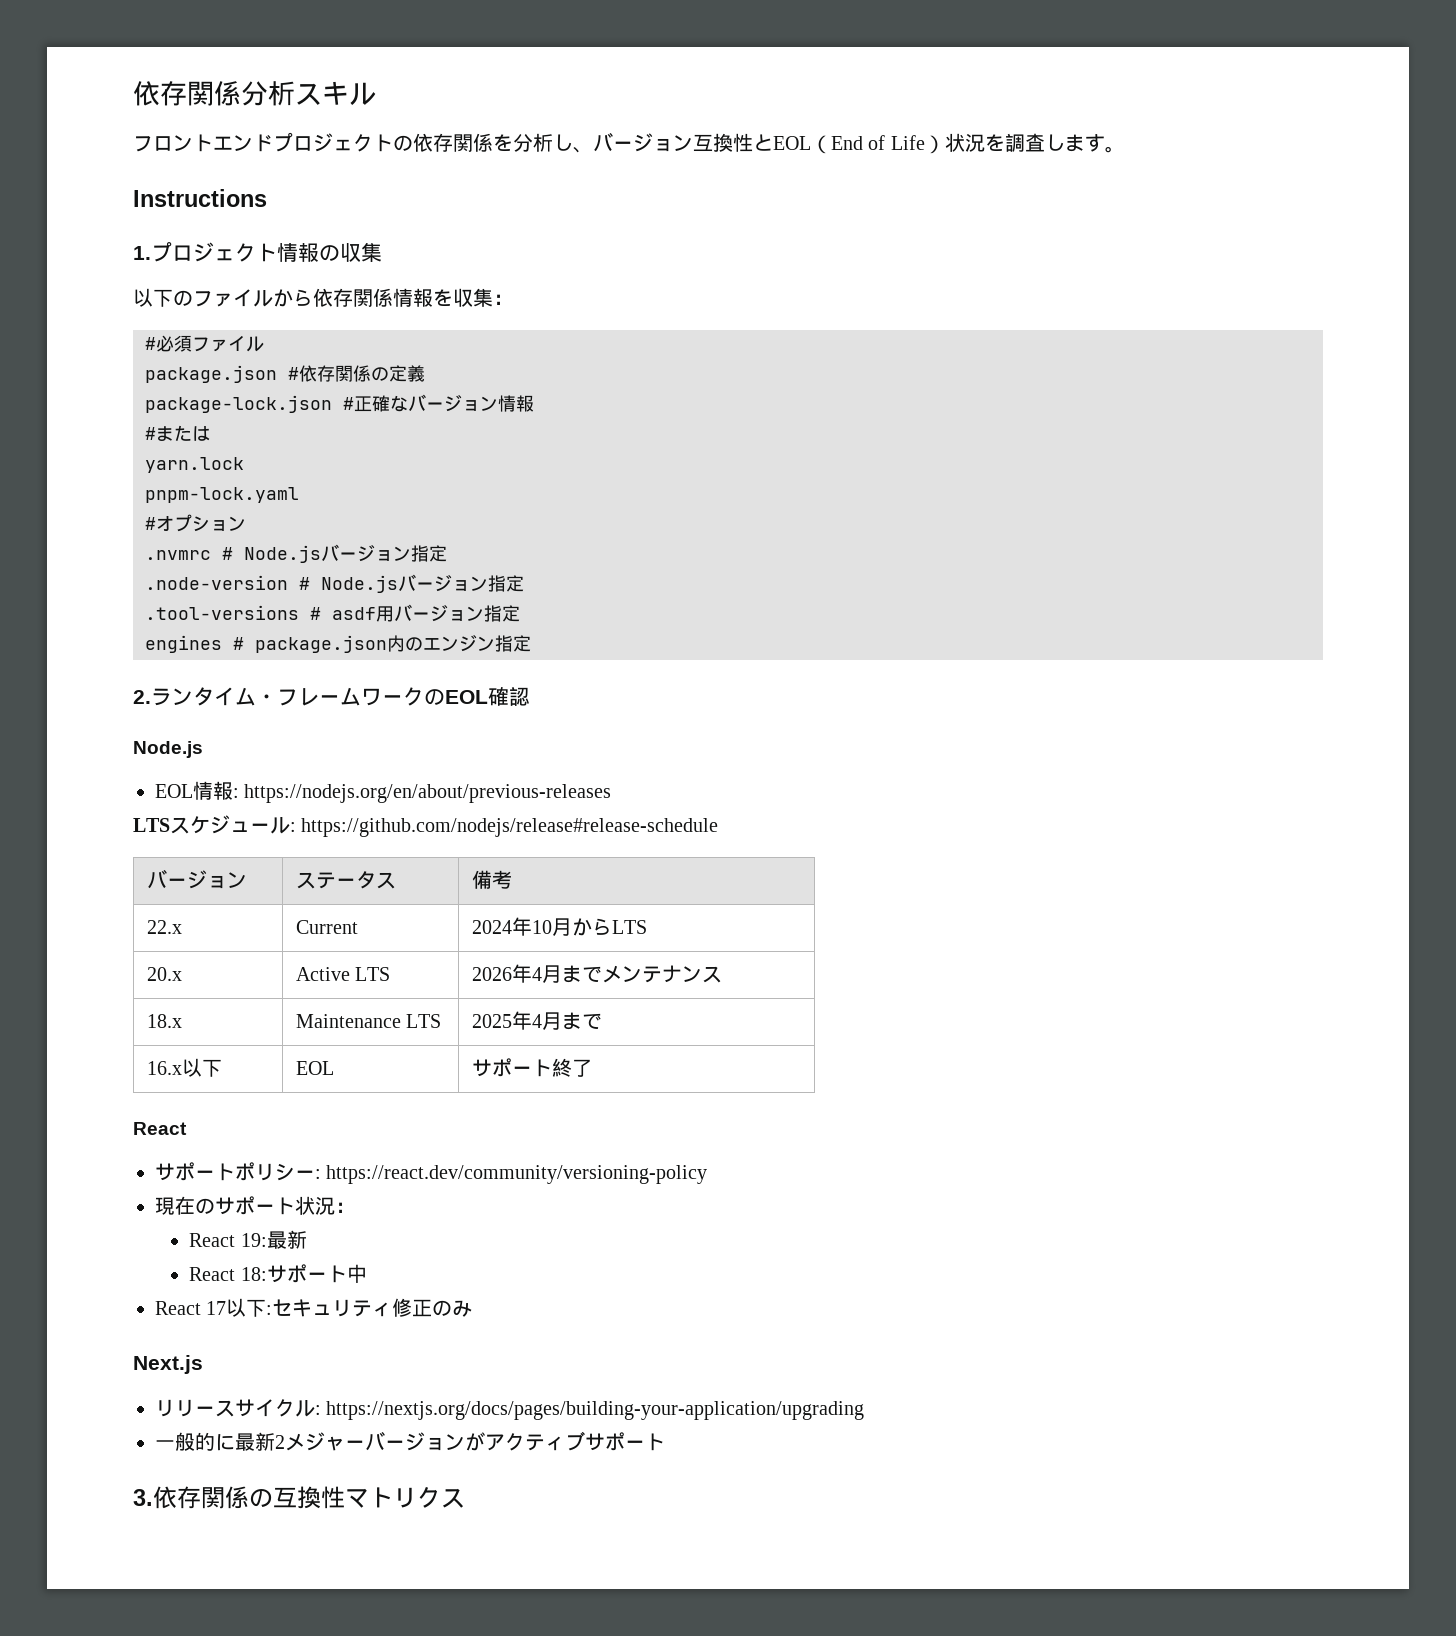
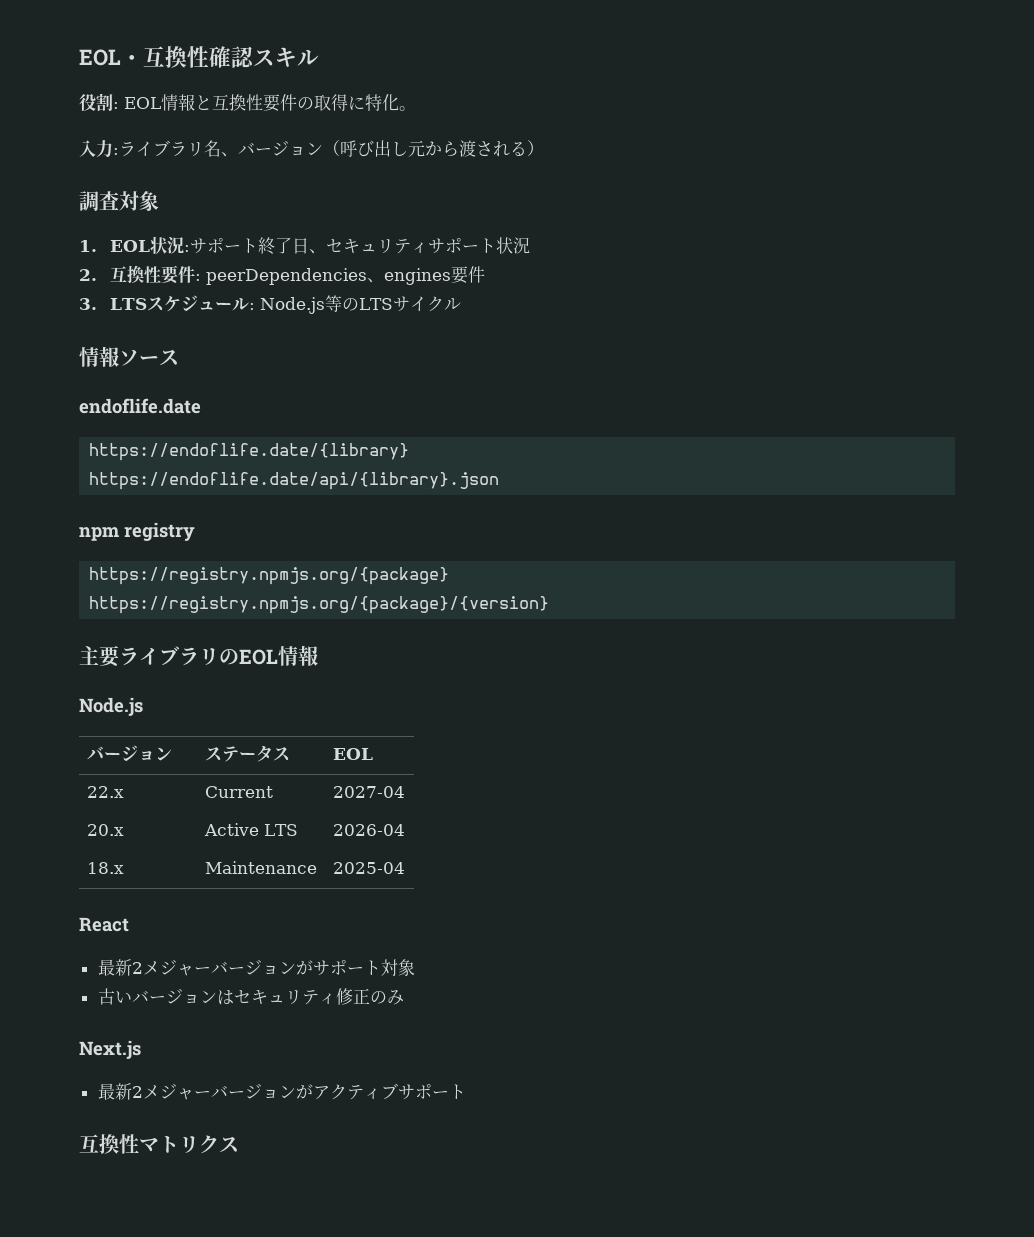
- 依存関係分析スキル
- フロントエンドプロジェクトの依存関係を分析し、バージョン互換性とEOL（End of Life）状況を調査します。
- Instructions
- 1.プロジェクト情報の収集
- 以下のファイルから依存関係情報を収集：
- #必須ファイル
- package.json #依存関係の定義
- package-lock.json #正確なバージョン情報
- #または
- yarn.lock
- pnpm-lock.yaml
- #オプション
- .nvmrc # Node.jsバージョン指定
- .node-version # Node.jsバージョン指定
- .tool-versions # asdf用バージョン指定
- engines # package.json内のエンジン指定
- 2.ランタイム・フレームワークのEOL確認
+ EOL・互換性確認スキル
+ 役割: EOL情報と互換性要件の取得に特化。
+ 入力:ライブラリ名、バージョン（呼び出し元から渡される）
+ 調査対象
+ 1. EOL状況:サポート終了日、セキュリティサポート状況
+ 2.互換性要件: peerDependencies、engines要件
+ 3. LTSスケジュール: Node.js等のLTSサイクル
+ 情報ソース
+ endoflife.date
+ https://endoflife.date/{library}
+ https://endoflife.date/api/{library}.json
+ npm registry
+ https://registry.npmjs.org/{package}
+ https://registry.npmjs.org/{package}/{version}
+ 主要ライブラリのEOL情報
  Node.js
- EOL情報: https://nodejs.org/en/about/previous-releases
- LTSスケジュール: https://github.com/nodejs/release#release-schedule
- バージョン | ステータス | 備考
+ バージョン | ステータス | EOL
- 22.x | Current | 2024年10月からLTS
- 20.x | Active LTS | 2026年4月までメンテナンス
- 18.x | Maintenance LTS | 2025年4月まで
- 16.x以下 | EOL | サポート終了
+ 22.x | Current | 2027-04
+ 20.x | Active LTS | 2026-04
+ 18.x | Maintenance | 2025-04
  React
- サポートポリシー: https://react.dev/community/versioning-policy
- 現在のサポート状況：
- React 19:最新
- React 18:サポート中
- React 17以下:セキュリティ修正のみ
+ 最新2メジャーバージョンがサポート対象
+ 古いバージョンはセキュリティ修正のみ
- リリースサイクル: https://nextjs.org/docs/pages/building-your-application/upgrading
- 一般的に最新2メジャーバージョンがアクティブサポート
+ 最新2メジャーバージョンがアクティブサポート
- 3.依存関係の互換性マトリクス
+ 互換性マトリクス

